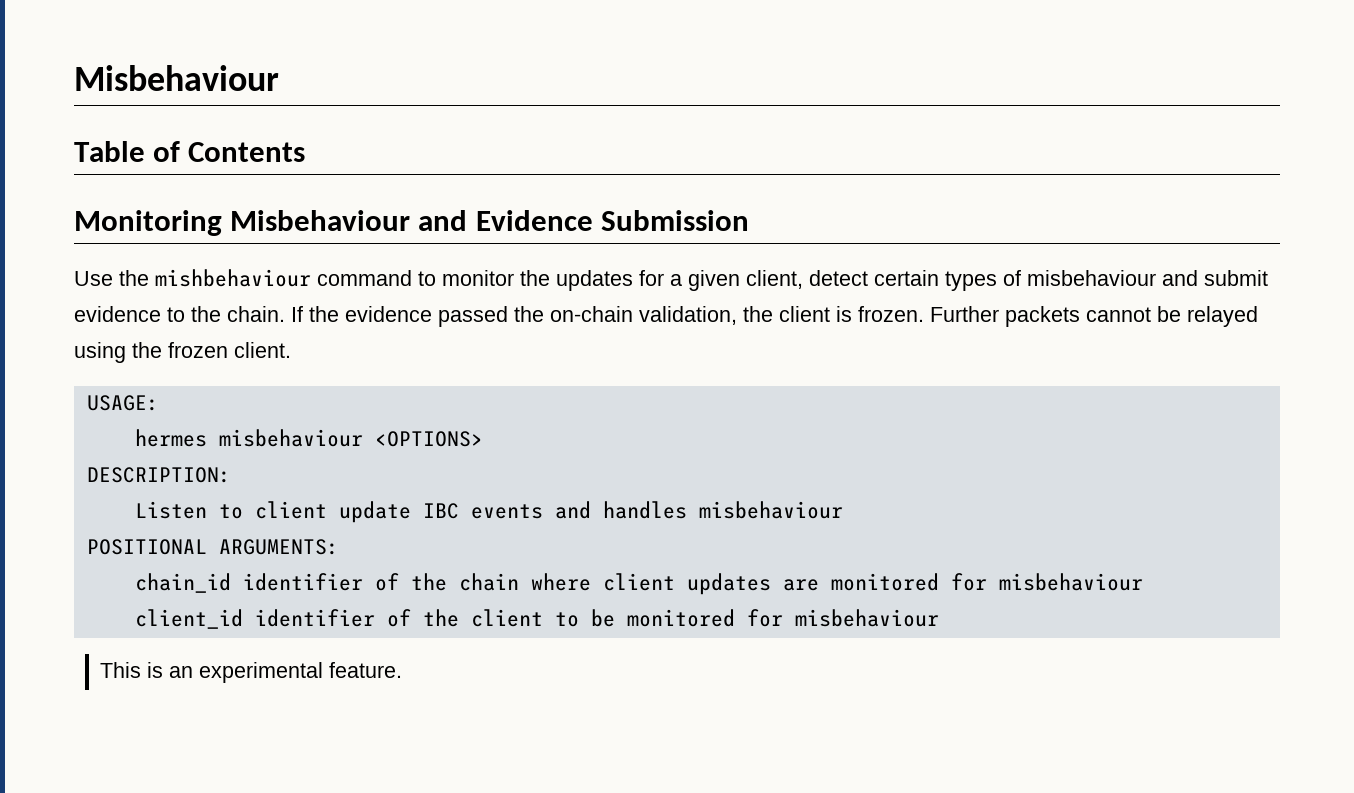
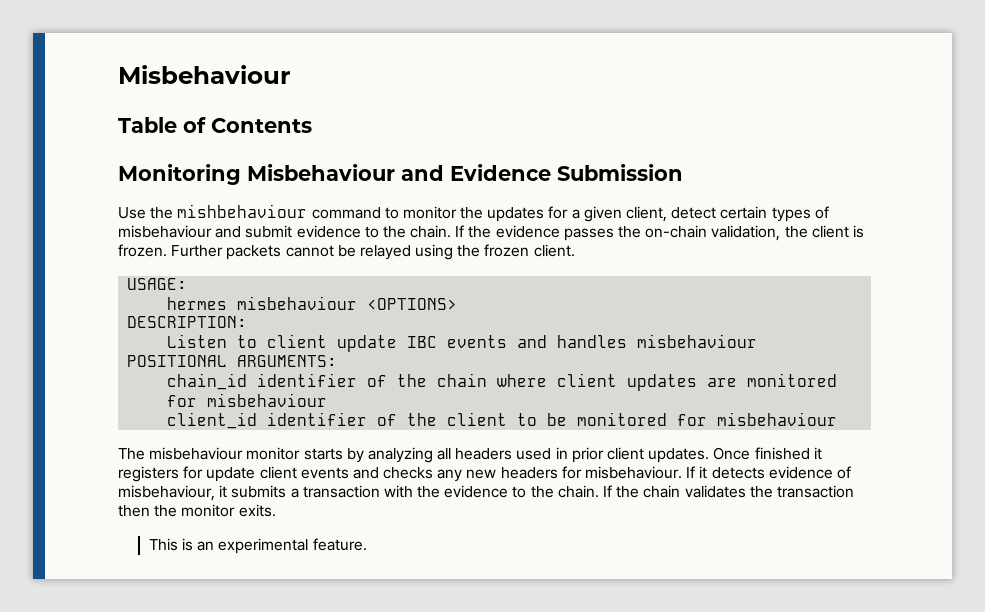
- If the evidence passed the on-chain validation, the client is frozen.
+ If the evidence passes the on-chain validation, the client is frozen.
+ The misbehaviour monitor starts by analyzing all headers used in prior client updates. Once finished it registers for update client events and checks any new headers for misbehaviour. If it detects evidence of misbehaviour, it submits a transaction with the evidence to the chain. If the chain validates the transaction then the monitor exits.

